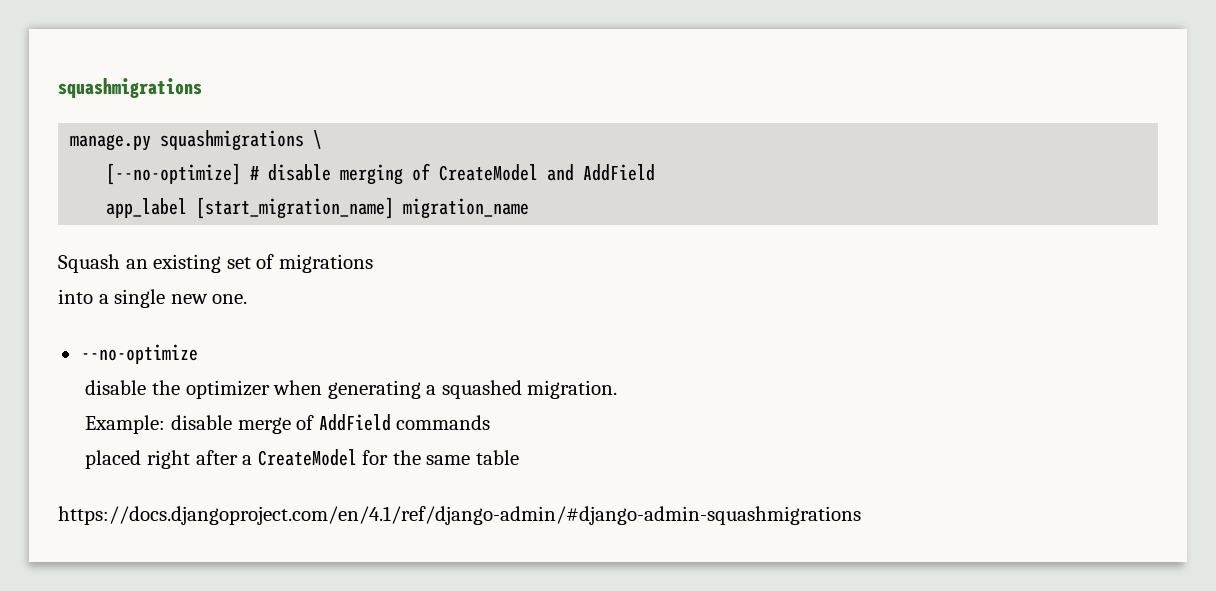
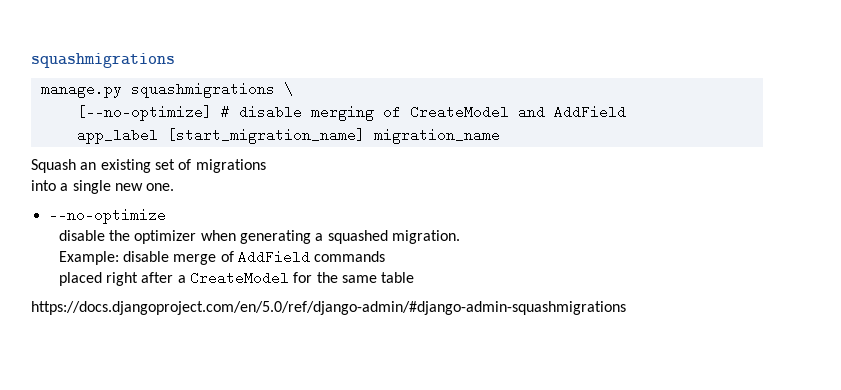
- https://docs.djangoproject.com/en/4.1/ref/django-admin/#django-admin-squashmigrations
+ https://docs.djangoproject.com/en/5.0/ref/django-admin/#django-admin-squashmigrations

